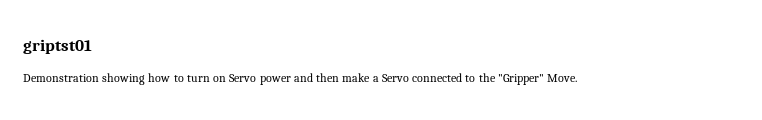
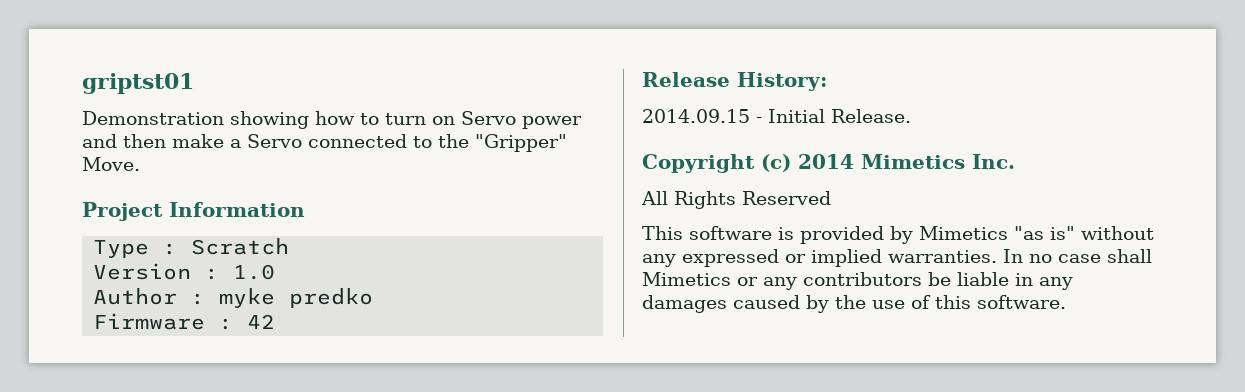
+ Project Information
+ Type : Scratch
+ Version : 1.0
+ Author : myke predko
+ Firmware : 42
+ Release History:
+ 2014.09.15 - Initial Release.
+ Copyright (c) 2014 Mimetics Inc.
+ All Rights Reserved
+ This software is provided by Mimetics "as is" without any expressed or implied warranties. In no case shall Mimetics or any contributors be liable in any damages caused by the use of this software.

